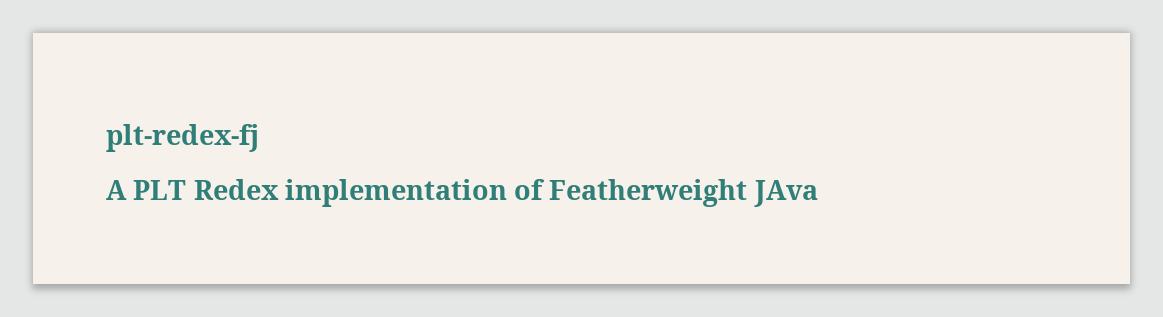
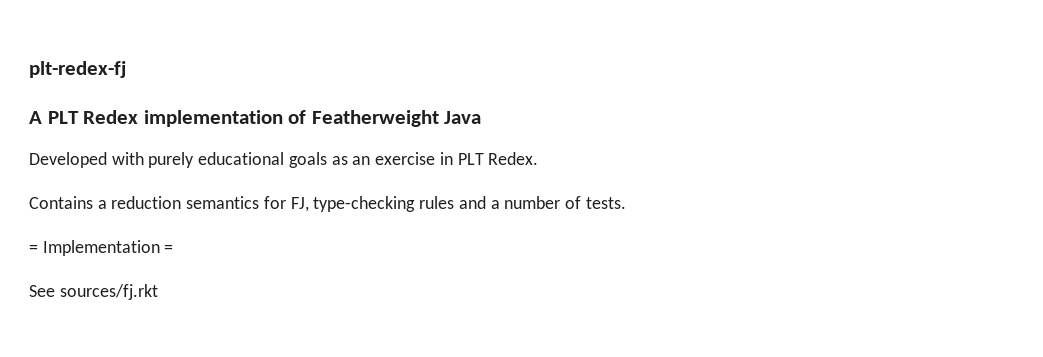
- A PLT Redex implementation of Featherweight JAva
+ A PLT Redex implementation of Featherweight Java
+ Developed with purely educational goals as an exercise in PLT Redex.
+ Contains a reduction semantics for FJ, type-checking rules and a number of tests.
+ = Implementation =
+ See sources/fj.rkt

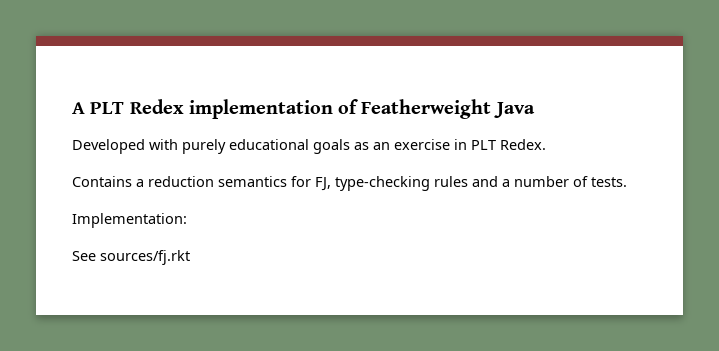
- plt-redex-fj
- = Implementation =
+ Implementation:

